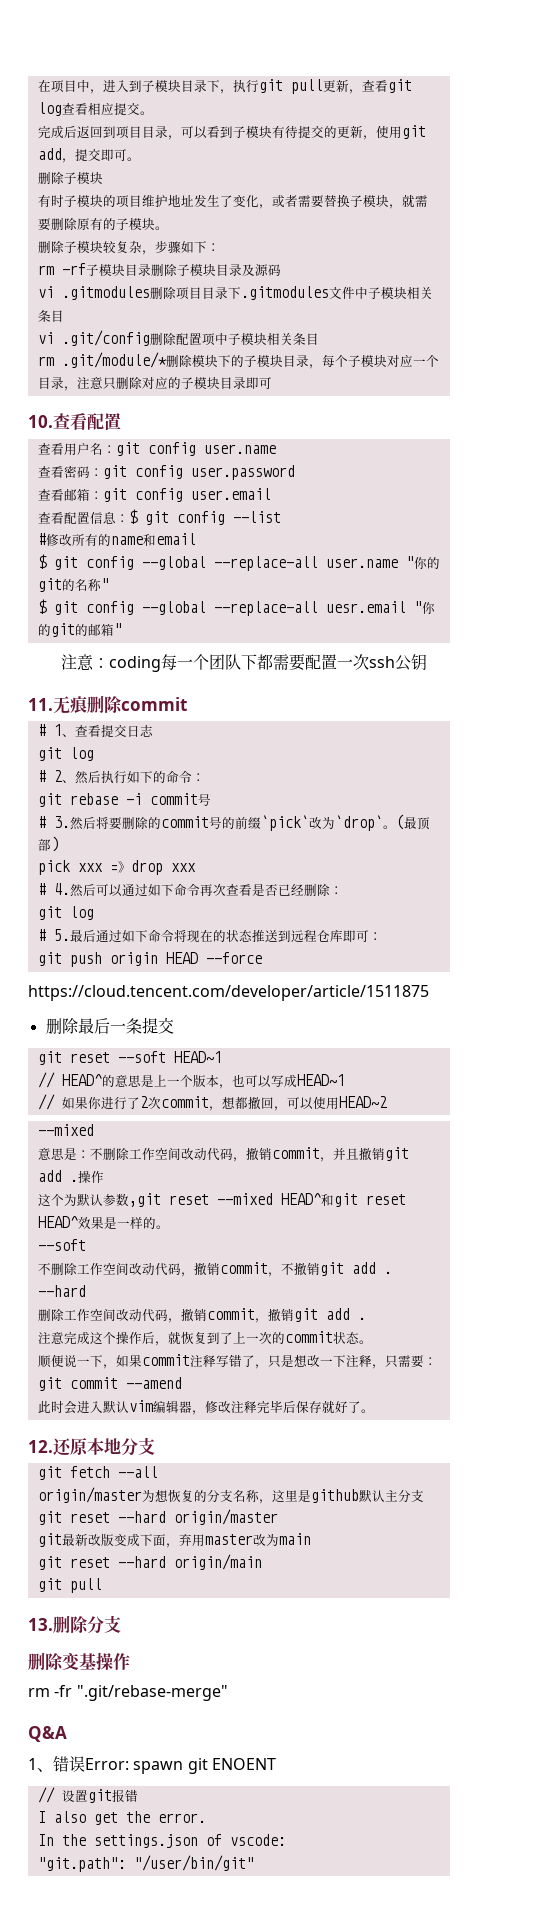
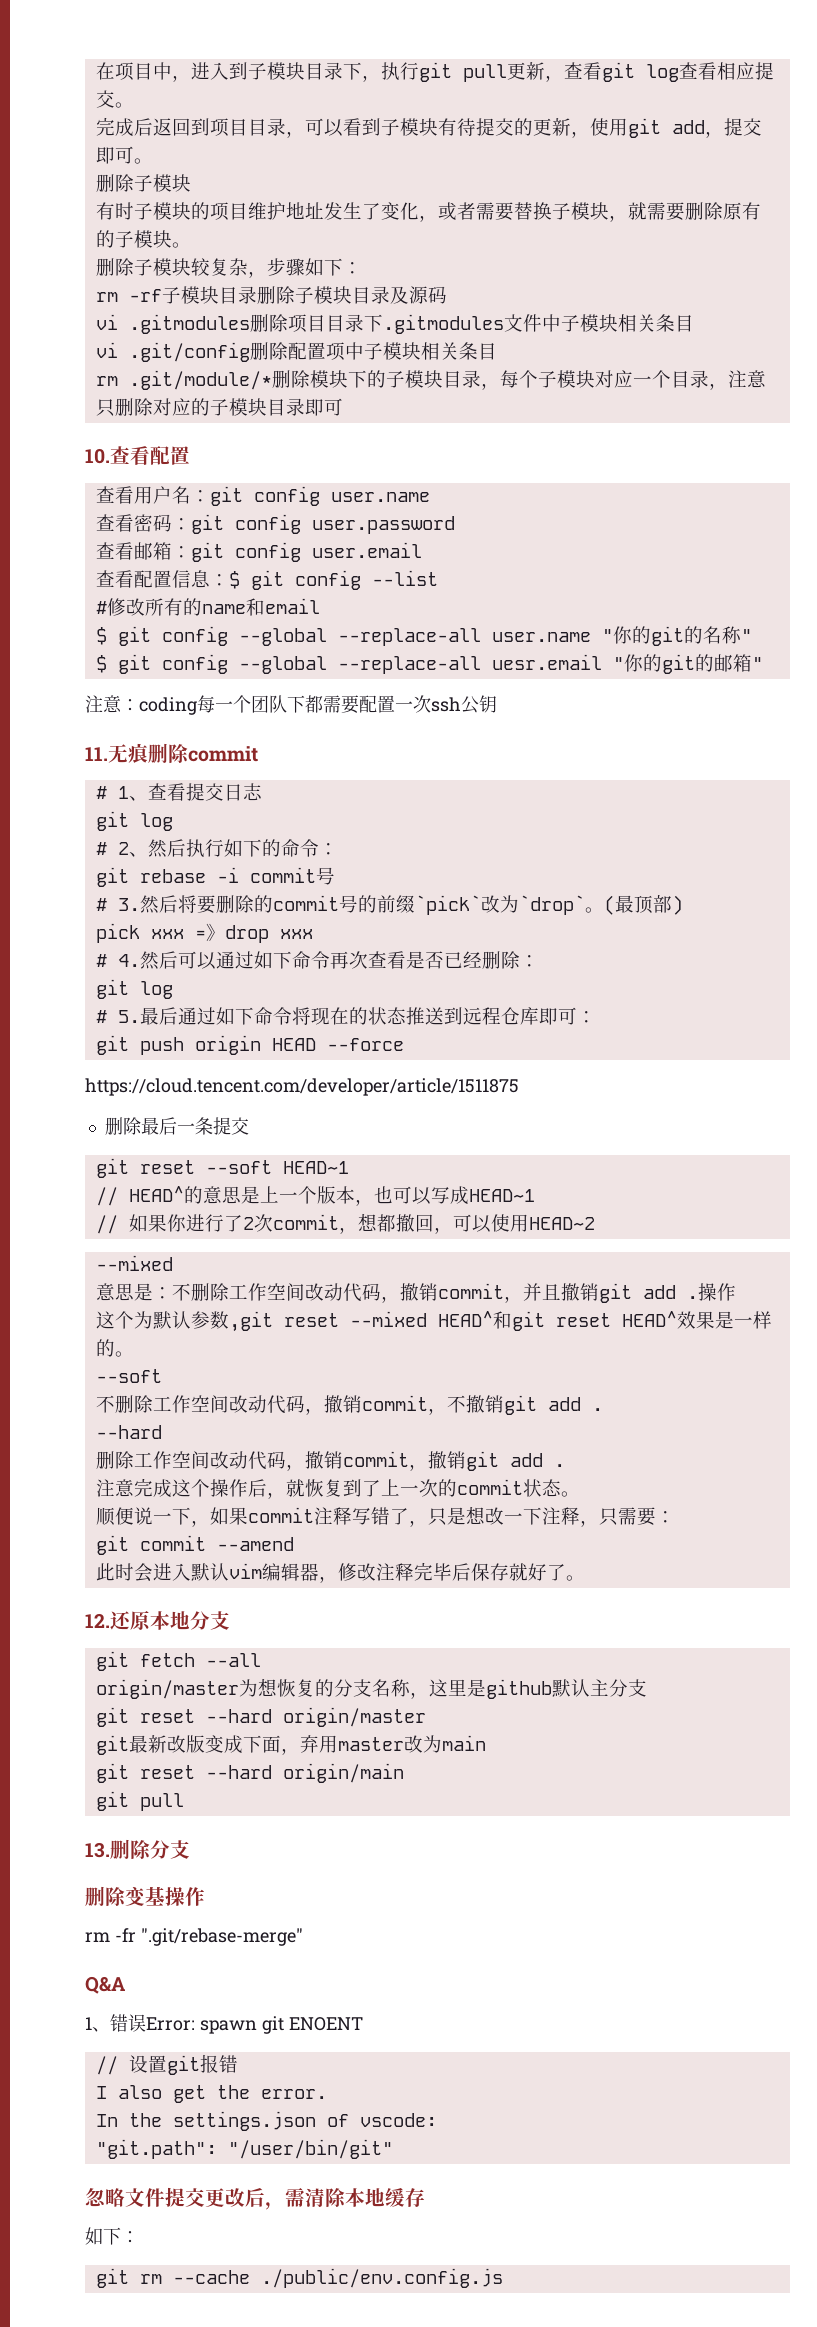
+ 忽略文件提交更改后，需清除本地缓存
+ 如下：
+ git rm --cache ./public/env.config.js

